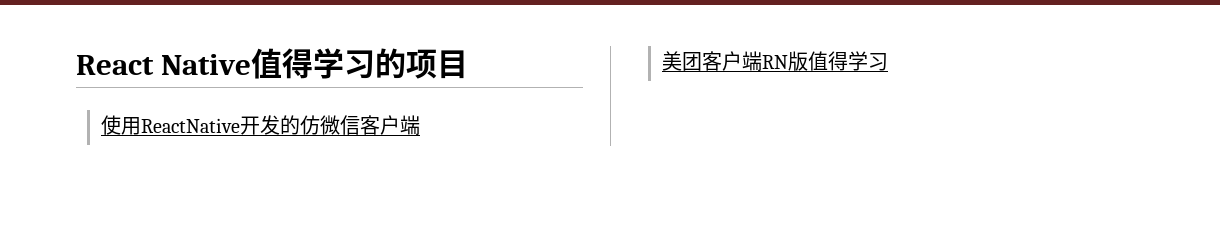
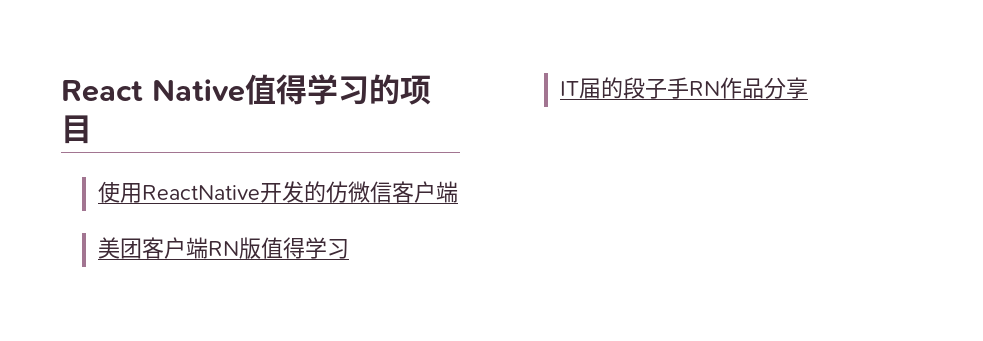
+ IT届的段子手RN作品分享

